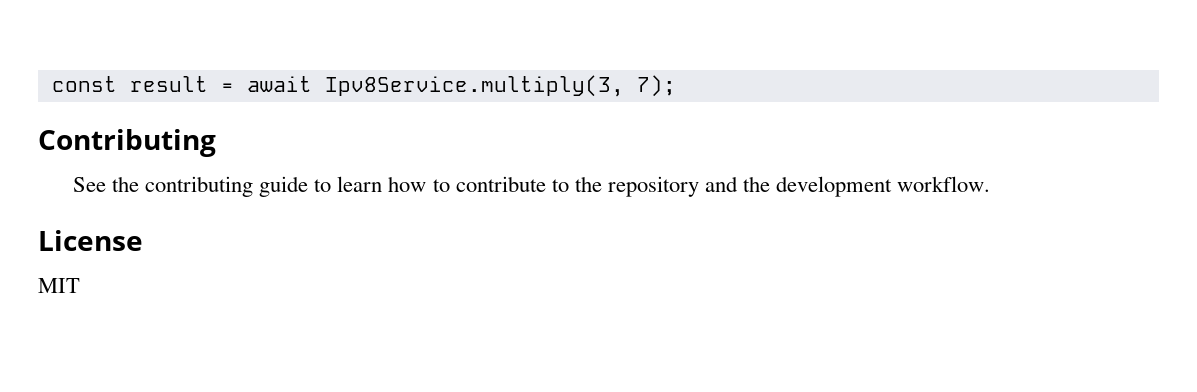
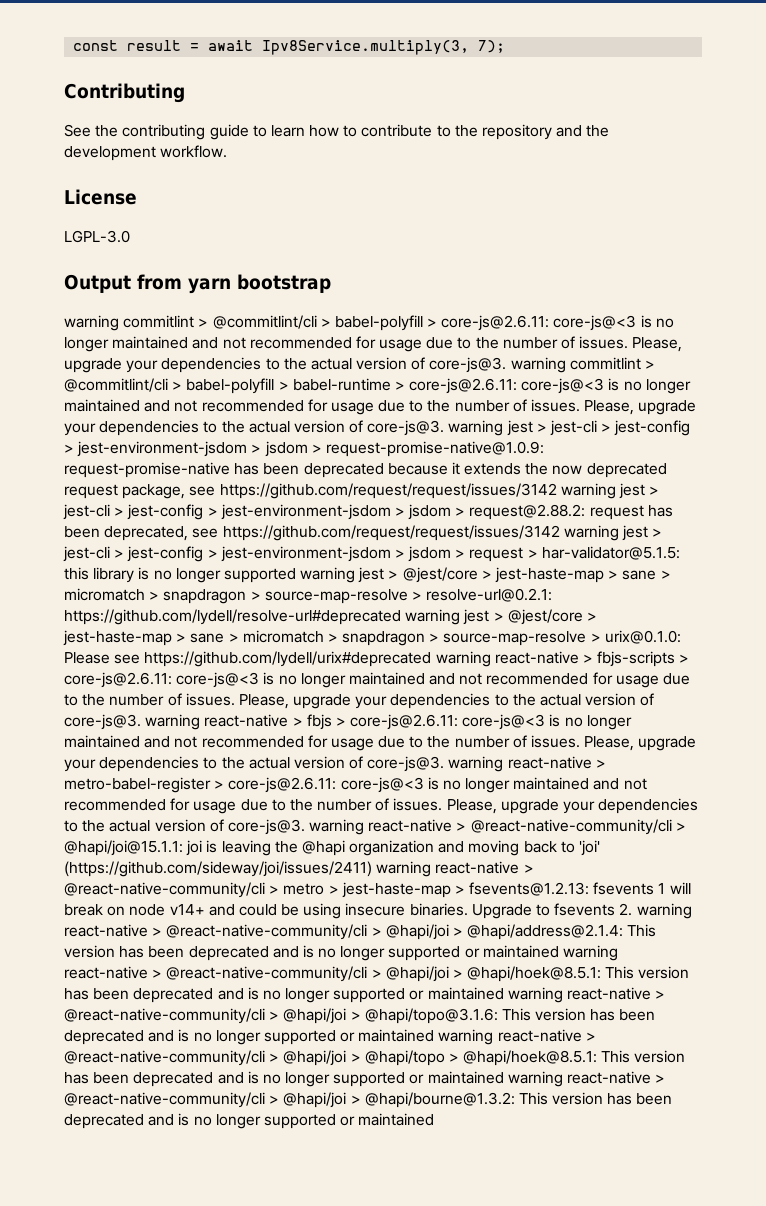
- MIT
+ LGPL-3.0
+ Output from yarn bootstrap
+ warning commitlint > @commitlint/cli > babel-polyfill > core-js@2.6.11: core-js@<3 is no longer maintained and not recommended for usage due to the number of issues. Please, upgrade your dependencies to the actual version of core-js@3. warning commitlint > @commitlint/cli > babel-polyfill > babel-runtime > core-js@2.6.11: core-js@<3 is no longer maintained and not recommended for usage due to the number of issues. Please, upgrade your dependencies to the actual version of core-js@3. warning jest > jest-cli > jest-config > jest-environment-jsdom > jsdom > request-promise-native@1.0.9: request-promise-native has been deprecated because it extends the now deprecated request package, see https://github.com/request/request/issues/3142 warning jest > jest-cli > jest-config > jest-environment-jsdom > jsdom > request@2.88.2: request has been deprecated, see https://github.com/request/request/issues/3142 warning jest > jest-cli > jest-config > jest-environment-jsdom > jsdom > request > har-validator@5.1.5: this library is no longer supported warning jest > @jest/core > jest-haste-map > sane > micromatch > snapdragon > source-map-resolve > resolve-url@0.2.1: https://github.com/lydell/resolve-url#deprecated warning jest > @jest/core > jest-haste-map > sane > micromatch > snapdragon > source-map-resolve > urix@0.1.0: Please see https://github.com/lydell/urix#deprecated warning react-native > fbjs-scripts > core-js@2.6.11: core-js@<3 is no longer maintained and not recommended for usage due to the number of issues. Please, upgrade your dependencies to the actual version of core-js@3. warning react-native > fbjs > core-js@2.6.11: core-js@<3 is no longer maintained and not recommended for usage due to the number of issues. Please, upgrade your dependencies to the actual version of core-js@3. warning react-native > metro-babel-register > core-js@2.6.11: core-js@<3 is no longer maintained and not recommended for usage due to the number of issues. Please, upgrade your dependencies to the actual version of core-js@3. warning react-native > @react-native-community/cli > @hapi/joi@15.1.1: joi is leaving the @hapi organization and moving back to 'joi' (https://github.com/sideway/joi/issues/2411) warning react-native > @react-native-community/cli > metro > jest-haste-map > fsevents@1.2.13: fsevents 1 will break on node v14+ and could be using insecure binaries. Upgrade to fsevents 2. warning react-native > @react-native-community/cli > @hapi/joi > @hapi/address@2.1.4: This version has been deprecated and is no longer supported or maintained warning react-native > @react-native-community/cli > @hapi/joi > @hapi/hoek@8.5.1: This version has been deprecated and is no longer supported or maintained warning react-native > @react-native-community/cli > @hapi/joi > @hapi/topo@3.1.6: This version has been deprecated and is no longer supported or maintained warning react-native > @react-native-community/cli > @hapi/joi > @hapi/topo > @hapi/hoek@8.5.1: This version has been deprecated and is no longer supported or maintained warning react-native > @react-native-community/cli > @hapi/joi > @hapi/bourne@1.3.2: This version has been deprecated and is no longer supported or maintained

